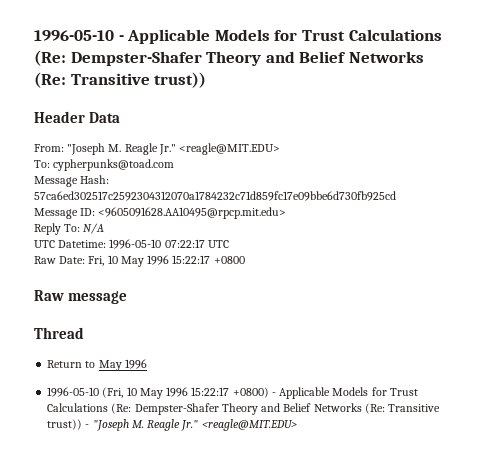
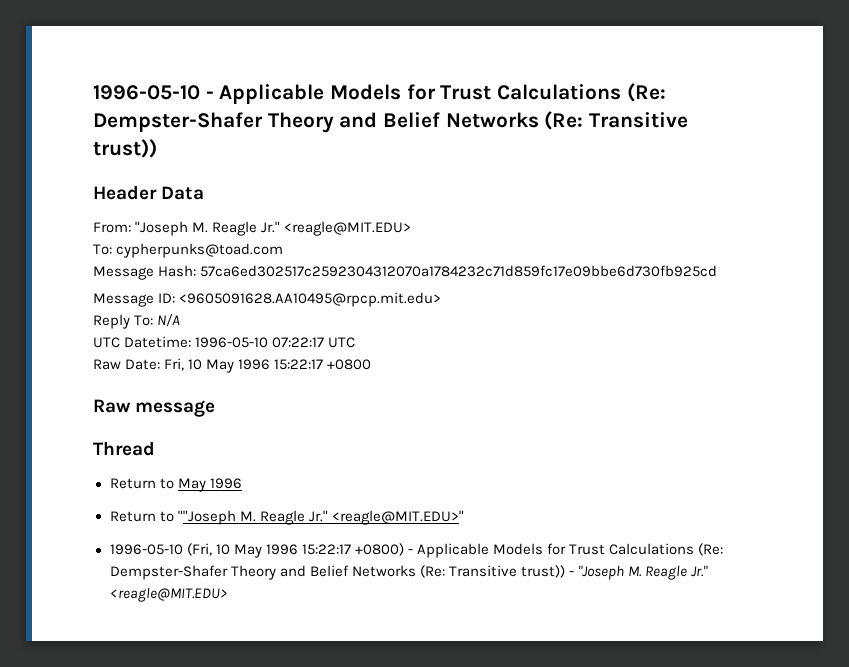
+ Return to ""Joseph M. Reagle Jr." <reagle@MIT.EDU>"

